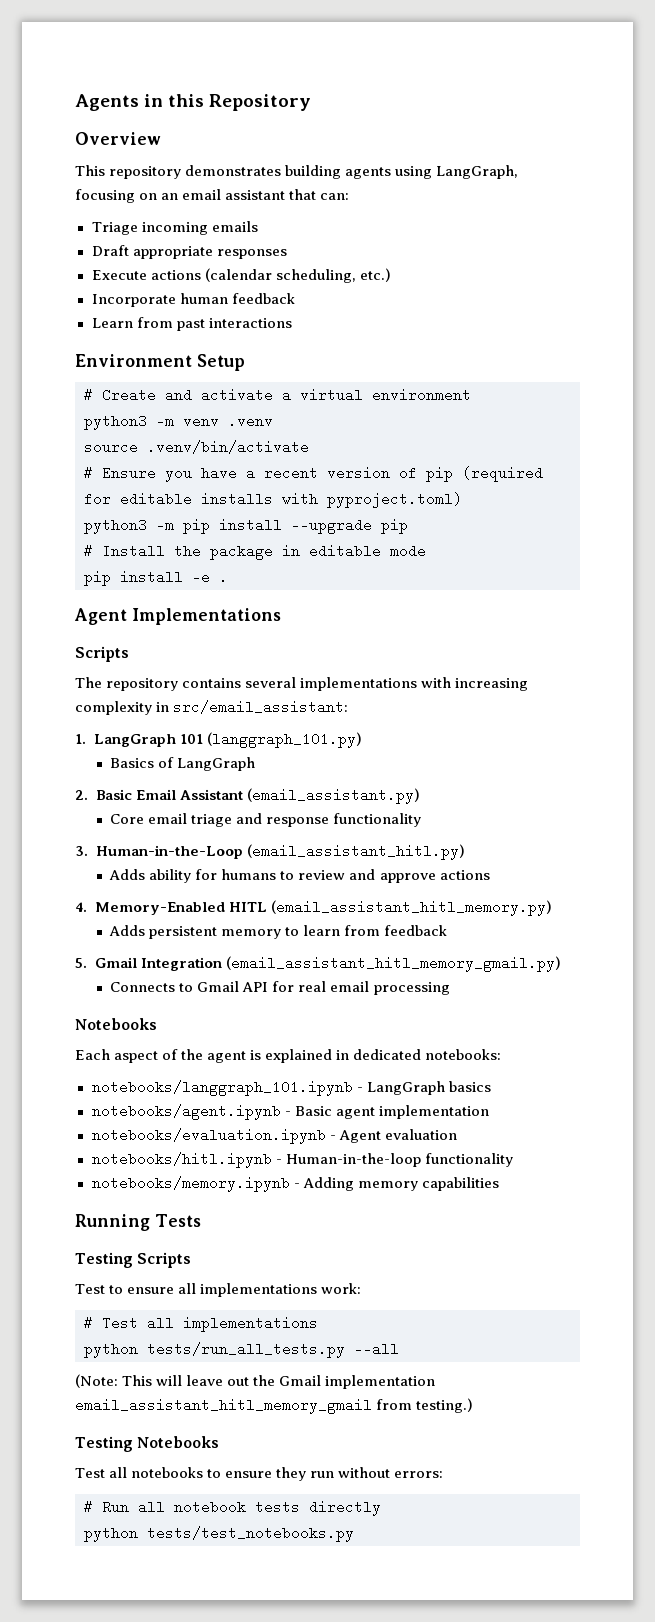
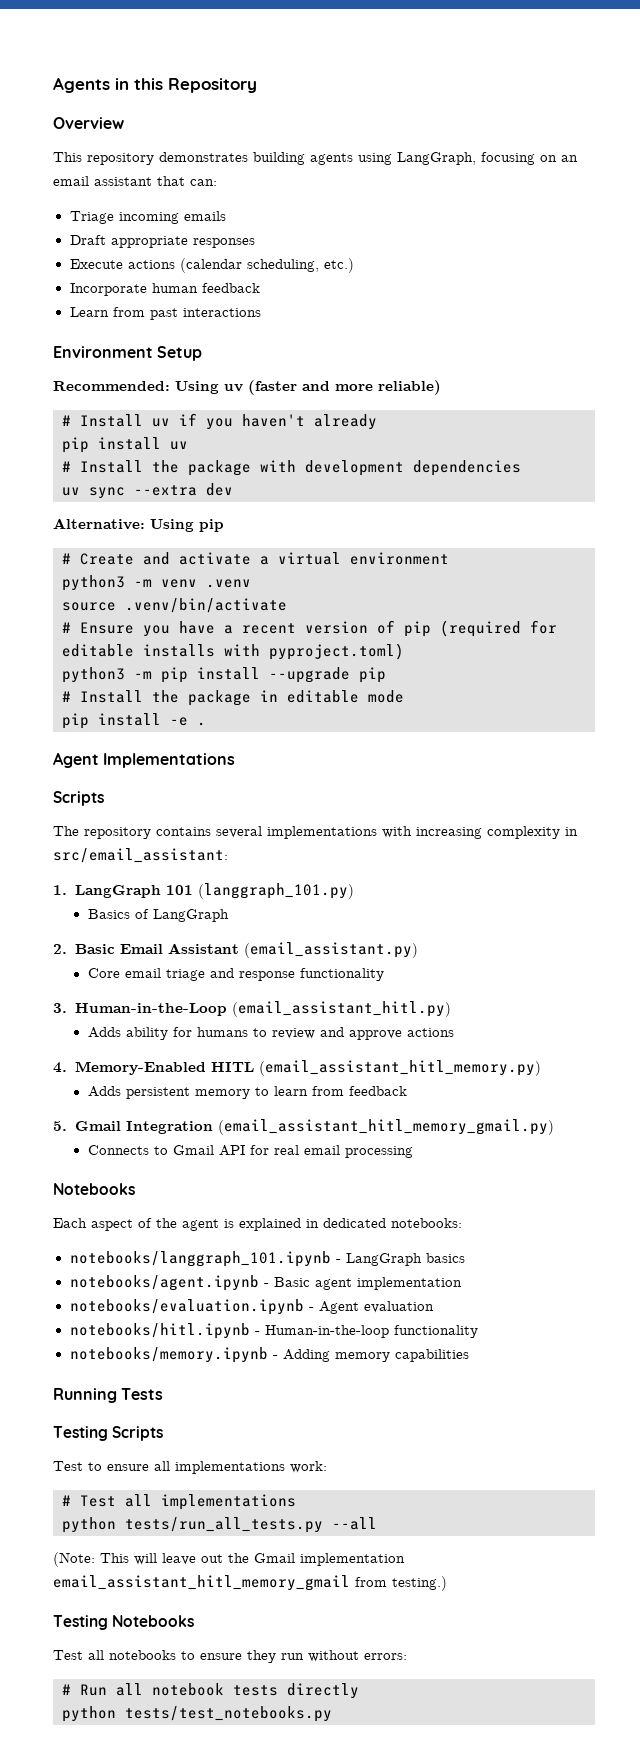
+ Recommended: Using uv (faster and more reliable)
+ # Install uv if you haven't already
+ pip install uv
+ # Install the package with development dependencies
+ uv sync --extra dev
+ Alternative: Using pip

